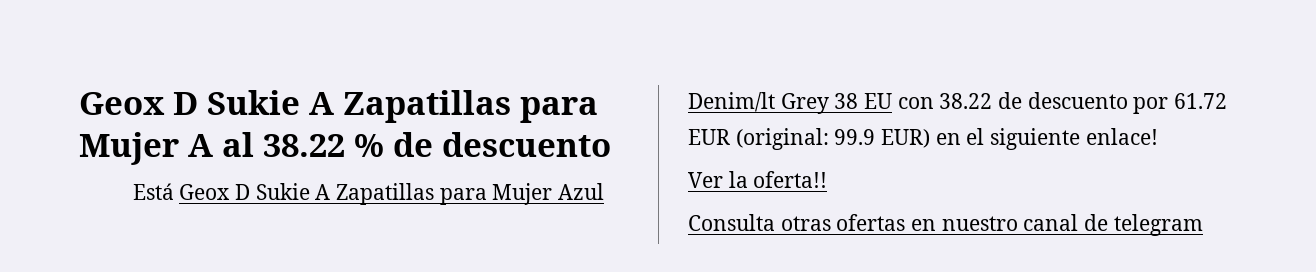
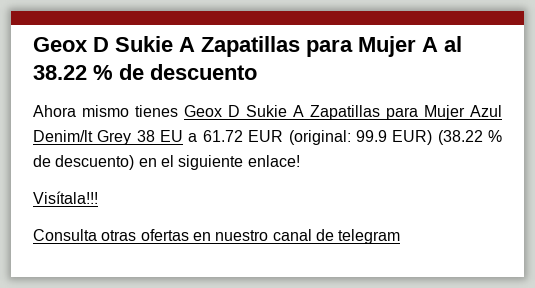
- Está Geox D Sukie A Zapatillas para Mujer Azul Denim/lt Grey 38 EU con 38.22 de descuento por 61.72 EUR (original: 99.9 EUR) en el siguiente enlace!
+ Ahora mismo tienes Geox D Sukie A Zapatillas para Mujer Azul Denim/lt Grey 38 EU a 61.72 EUR (original: 99.9 EUR) (38.22 % de descuento) en el siguiente enlace!
- Ver la oferta!!
+ Visítala!!!

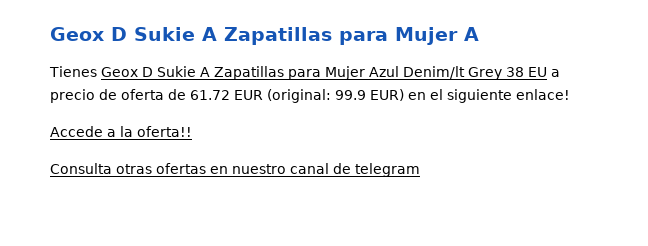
- Geox D Sukie A Zapatillas para Mujer A al 38.22 % de descuento
- Ahora mismo tienes Geox D Sukie A Zapatillas para Mujer Azul Denim/lt Grey 38 EU a 61.72 EUR (original: 99.9 EUR) (38.22 % de descuento) en el siguiente enlace!
+ Geox D Sukie A Zapatillas para Mujer A
+ Tienes Geox D Sukie A Zapatillas para Mujer Azul Denim/lt Grey 38 EU a precio de oferta de 61.72 EUR (original: 99.9 EUR) en el siguiente enlace!
- Visítala!!!
+ Accede a la oferta!!

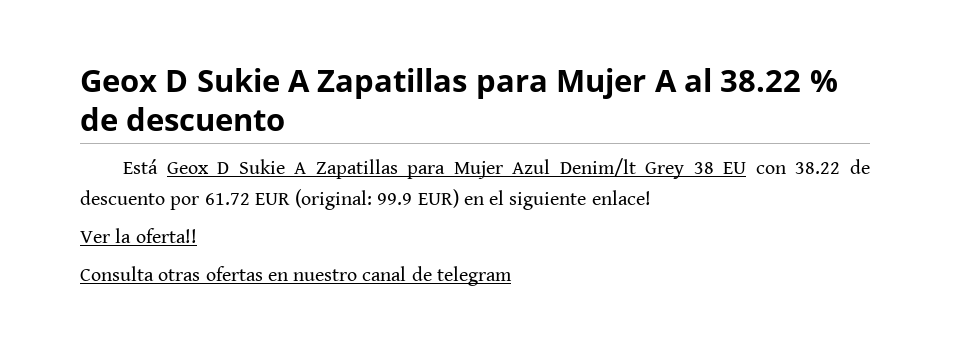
- Geox D Sukie A Zapatillas para Mujer A
- Tienes Geox D Sukie A Zapatillas para Mujer Azul Denim/lt Grey 38 EU a precio de oferta de 61.72 EUR (original: 99.9 EUR) en el siguiente enlace!
+ Geox D Sukie A Zapatillas para Mujer A al 38.22 % de descuento
+ Está Geox D Sukie A Zapatillas para Mujer Azul Denim/lt Grey 38 EU con 38.22 de descuento por 61.72 EUR (original: 99.9 EUR) en el siguiente enlace!
- Accede a la oferta!!
+ Ver la oferta!!

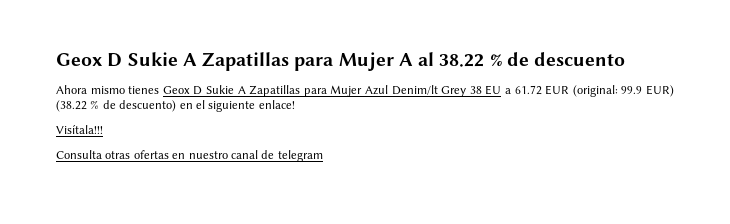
- Está Geox D Sukie A Zapatillas para Mujer Azul Denim/lt Grey 38 EU con 38.22 de descuento por 61.72 EUR (original: 99.9 EUR) en el siguiente enlace!
+ Ahora mismo tienes Geox D Sukie A Zapatillas para Mujer Azul Denim/lt Grey 38 EU a 61.72 EUR (original: 99.9 EUR) (38.22 % de descuento) en el siguiente enlace!
- Ver la oferta!!
+ Visítala!!!

